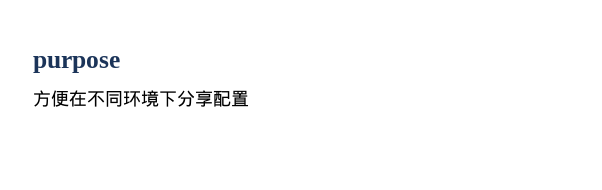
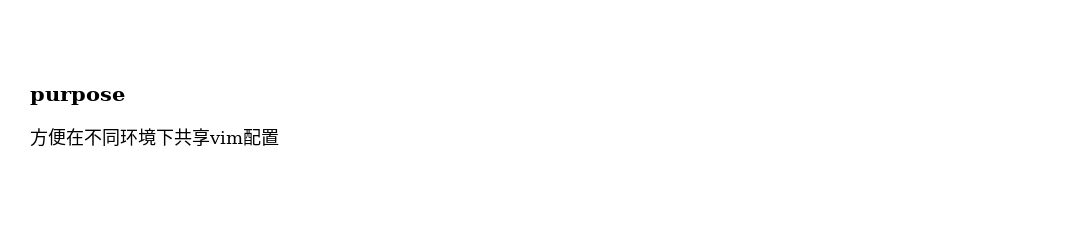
- 方便在不同环境下分享配置
+ 方便在不同环境下共享vim配置

